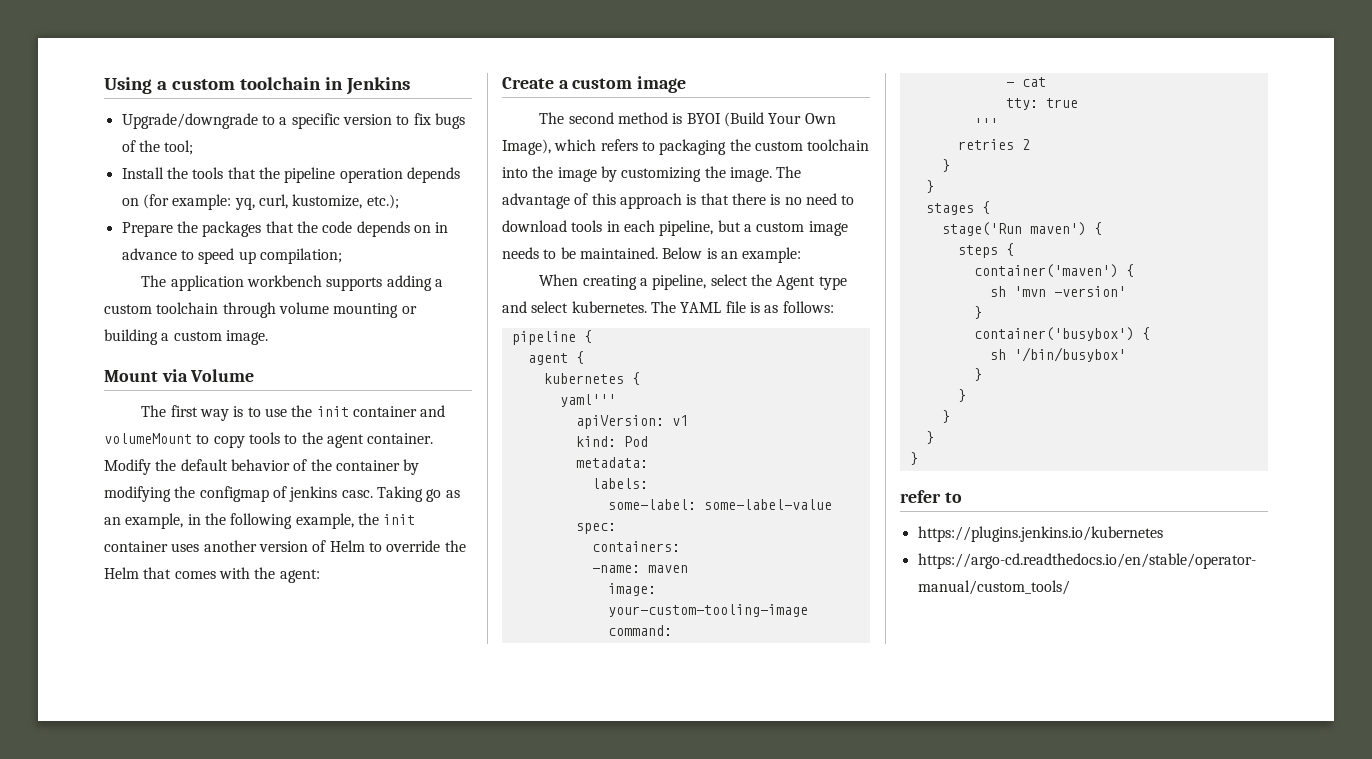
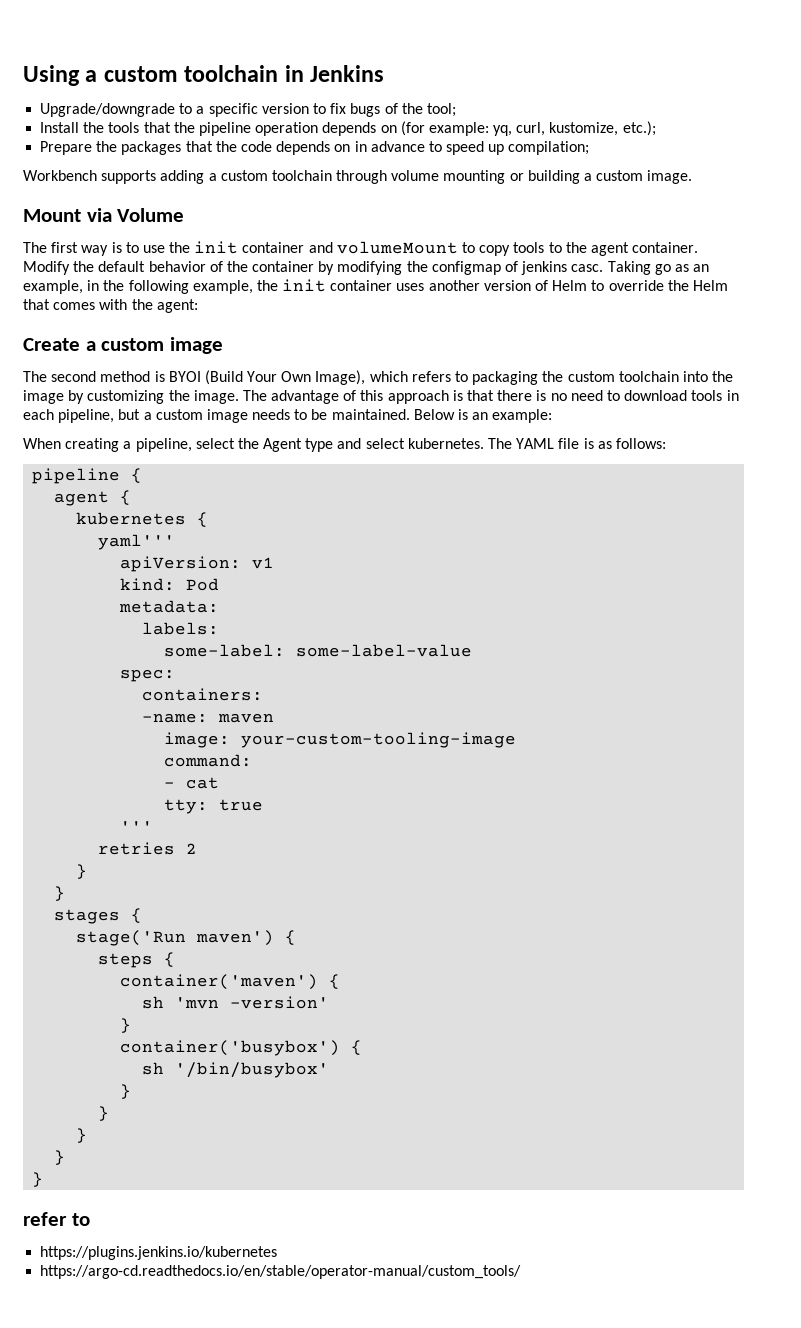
- The application workbench supports adding a custom toolchain through volume mounting or building a custom image.
+ Workbench supports adding a custom toolchain through volume mounting or building a custom image.

